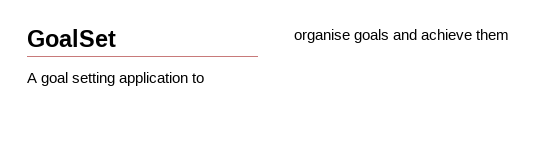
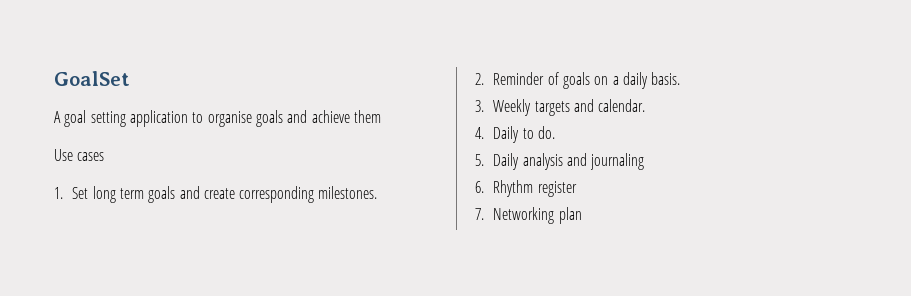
+ Use cases
+ 1. Set long term goals and create corresponding milestones.
+ 2. Reminder of goals on a daily basis.
+ 3. Weekly targets and calendar.
+ 4. Daily to do.
+ 5. Daily analysis and journaling
+ 6. Rhythm register
+ 7. Networking plan

